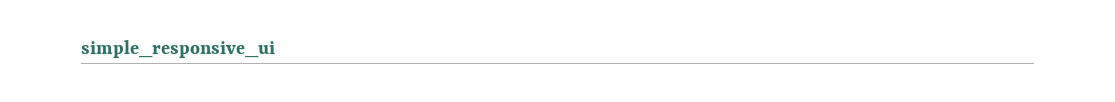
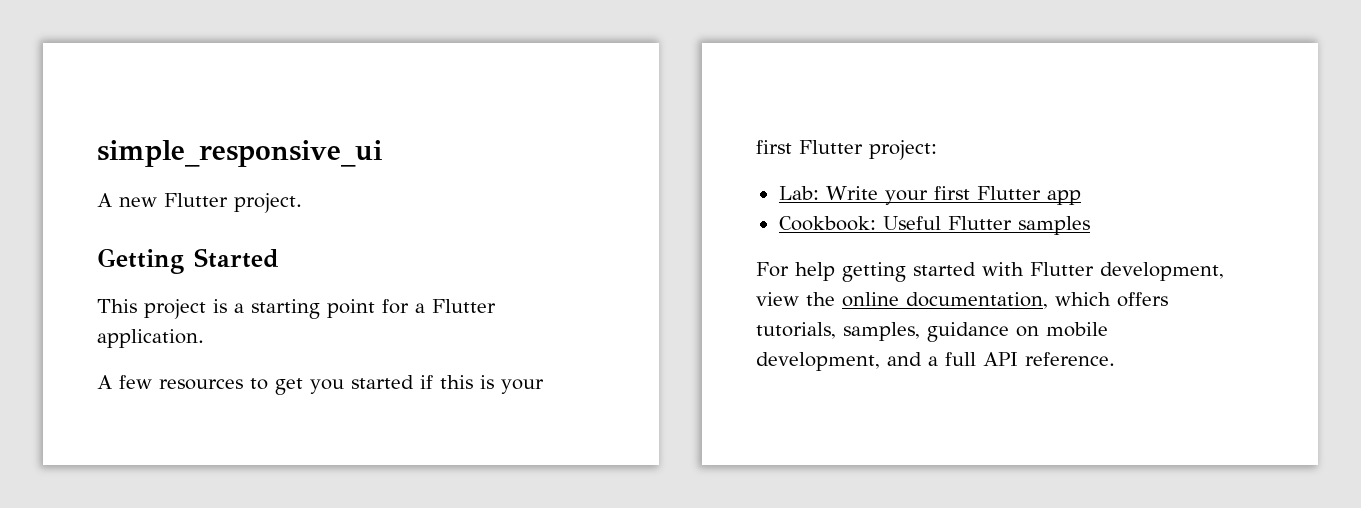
+ A new Flutter project.
+ Getting Started
+ This project is a starting point for a Flutter application.
+ A few resources to get you started if this is your first Flutter project:
+ Lab: Write your first Flutter app
+ Cookbook: Useful Flutter samples
+ For help getting started with Flutter development, view the online documentation, which offers tutorials, samples, guidance on mobile development, and a full API reference.

